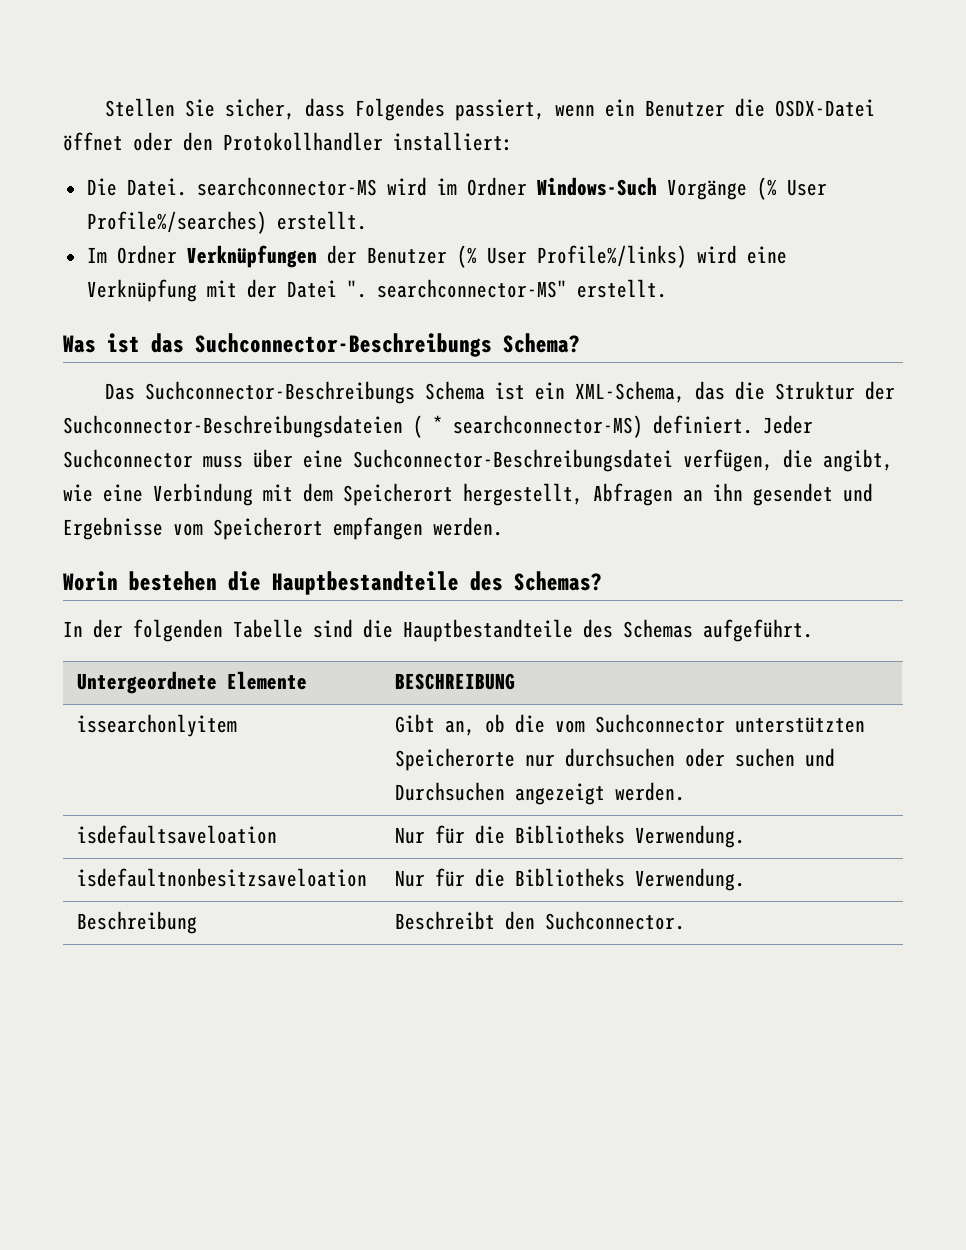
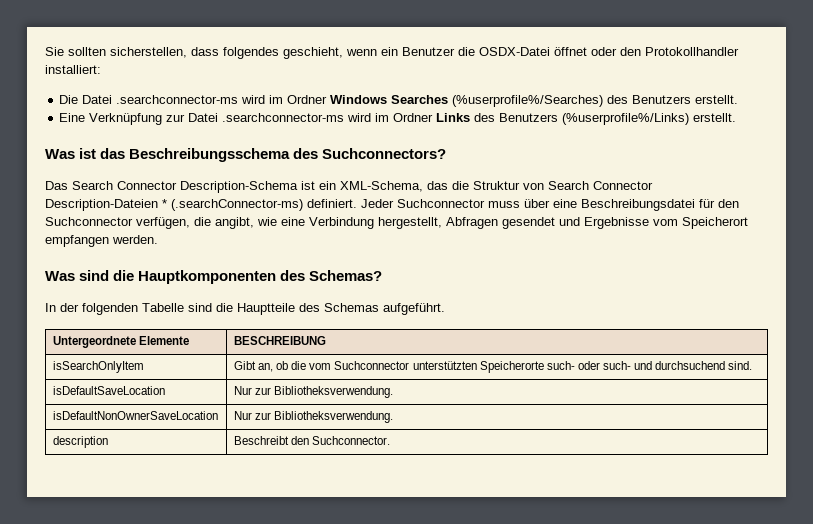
- Stellen Sie sicher, dass Folgendes passiert, wenn ein Benutzer die OSDX-Datei öffnet oder den Protokollhandler installiert:
+ Sie sollten sicherstellen, dass folgendes geschieht, wenn ein Benutzer die OSDX-Datei öffnet oder den Protokollhandler installiert:
- Die Datei. searchconnector-MS wird im Ordner Windows-Such Vorgänge (% User Profile%/searches) erstellt.
- Im Ordner Verknüpfungen der Benutzer (% User Profile%/links) wird eine Verknüpfung mit der Datei ". searchconnector-MS" erstellt.
- Was ist das Suchconnector-Beschreibungs Schema?
- Das Suchconnector-Beschreibungs Schema ist ein XML-Schema, das die Struktur der Suchconnector-Beschreibungsdateien ( * searchconnector-MS) definiert.
+ Die Datei .searchconnector-ms wird im Ordner Windows Searches (%userprofile%/Searches) des Benutzers erstellt.
+ Eine Verknüpfung zur Datei .searchconnector-ms wird im Ordner Links des Benutzers (%userprofile%/Links) erstellt.
+ Was ist das Beschreibungsschema des Suchconnectors?
+ Das Search Connector Description-Schema ist ein XML-Schema, das die Struktur von Search Connector Description-Dateien * (.searchConnector-ms) definiert.
- Jeder Suchconnector muss über eine Suchconnector-Beschreibungsdatei verfügen, die angibt, wie eine Verbindung mit dem Speicherort hergestellt, Abfragen an ihn gesendet und Ergebnisse vom Speicherort empfangen werden.
+ Jeder Suchconnector muss über eine Beschreibungsdatei für den Suchconnector verfügen, die angibt, wie eine Verbindung hergestellt, Abfragen gesendet und Ergebnisse vom Speicherort empfangen werden.
- Worin bestehen die Hauptbestandteile des Schemas?
+ Was sind die Hauptkomponenten des Schemas?
- In der folgenden Tabelle sind die Hauptbestandteile des Schemas aufgeführt.
+ In der folgenden Tabelle sind die Hauptteile des Schemas aufgeführt.
- issearchonlyitem | Gibt an, ob die vom Suchconnector unterstützten Speicherorte nur durchsuchen oder suchen und Durchsuchen angezeigt werden.
- isdefaultsaveloation | Nur für die Bibliotheks Verwendung.
- isdefaultnonbesitzsaveloation | Nur für die Bibliotheks Verwendung.
- Beschreibung | Beschreibt den Suchconnector.
+ isSearchOnlyItem | Gibt an, ob die vom Suchconnector unterstützten Speicherorte such- oder such- und durchsuchend sind.
+ isDefaultSaveLocation | Nur zur Bibliotheksverwendung.
+ isDefaultNonOwnerSaveLocation | Nur zur Bibliotheksverwendung.
+ description | Beschreibt den Suchconnector.

